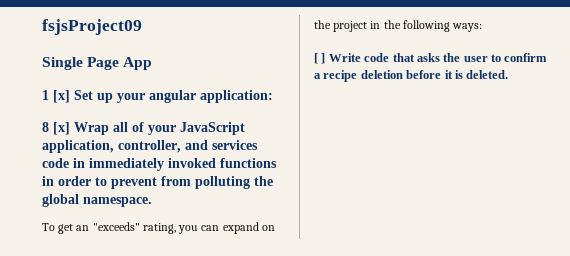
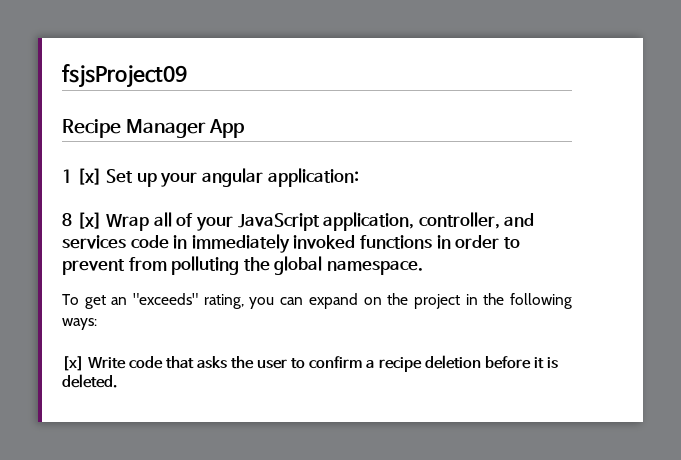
- Single Page App
+ Recipe Manager App
- [ ] Write code that asks the user to confirm a recipe deletion before it is deleted.
+ [x] Write code that asks the user to confirm a recipe deletion before it is deleted.

